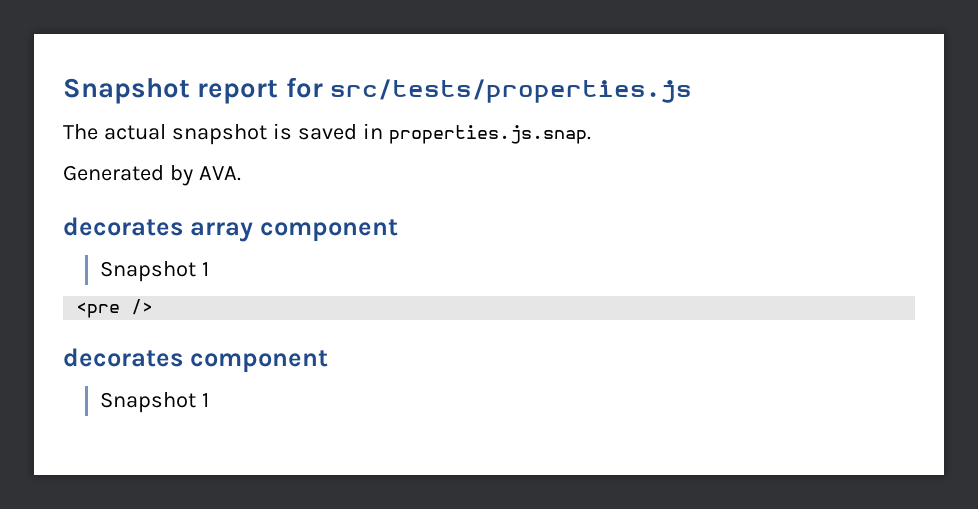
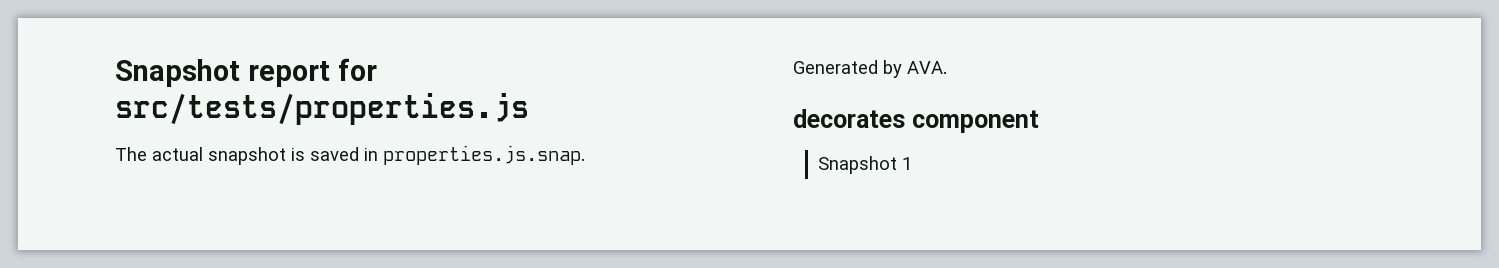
- decorates array component
- Snapshot 1
- <pre />

